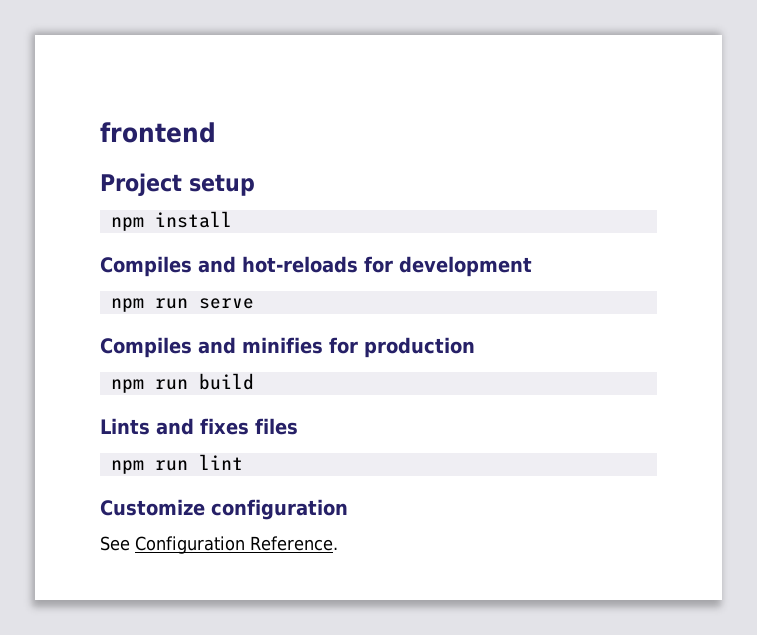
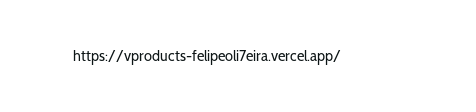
- frontend
- Project setup
- npm install
- Compiles and hot-reloads for development
- npm run serve
- Compiles and minifies for production
- npm run build
- Lints and fixes files
- npm run lint
- Customize configuration
- See Configuration Reference.
+ https://vproducts-felipeoli7eira.vercel.app/

